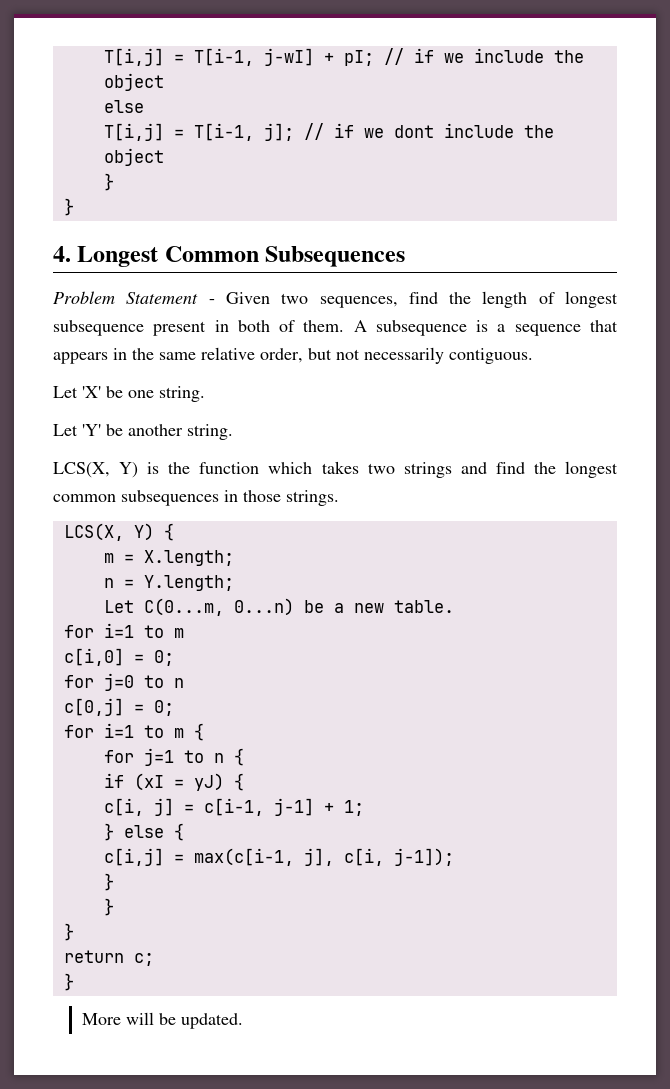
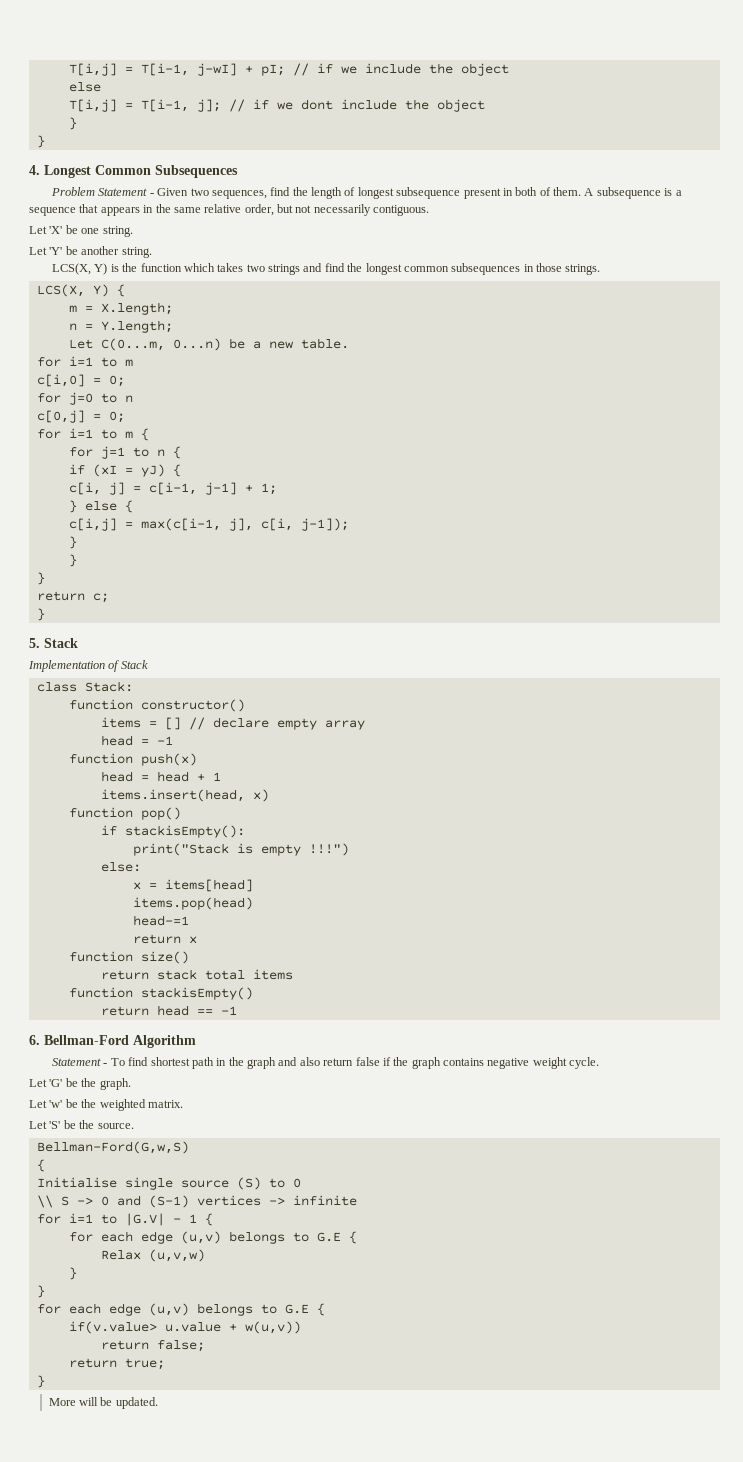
+ 5. Stack
+ Implementation of Stack
+ class Stack:
+ function constructor()
+ items = [] // declare empty array
+ head = -1
+ function push(x)
+ head = head + 1
+ items.insert(head, x)
+ function pop()
+ if stackisEmpty():
+ print("Stack is empty !!!")
+ else:
+ x = items[head]
+ items.pop(head)
+ head-=1
+ return x
+ function size()
+ return stack total items
+ function stackisEmpty()
+ return head == -1
+ 6. Bellman-Ford Algorithm
+ Statement - To find shortest path in the graph and also return false if the graph contains negative weight cycle.
+ Let 'G' be the graph.
+ Let 'w' be the weighted matrix.
+ Let 'S' be the source.
+ Bellman-Ford(G,w,S)
+ {
+ Initialise single source (S) to 0
+ \\ S -> 0 and (S-1) vertices -> infinite
+ for i=1 to |G.V| - 1 {
+ for each edge (u,v) belongs to G.E {
+ Relax (u,v,w)
+ }
+ }
+ for each edge (u,v) belongs to G.E {
+ if(v.value> u.value + w(u,v))
+ return false;
+ return true;
+ }

